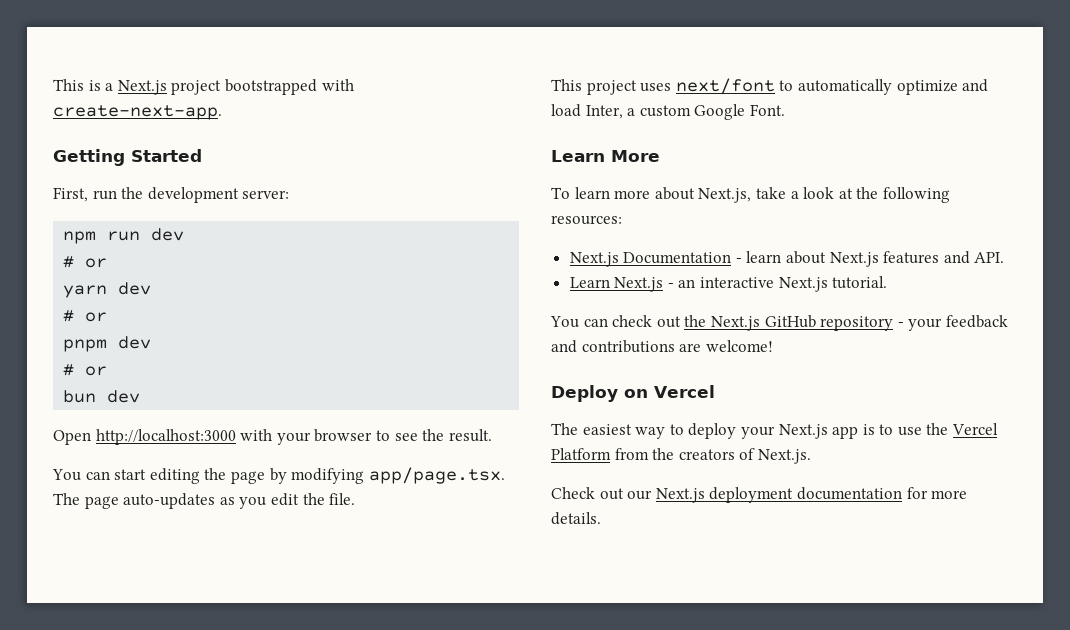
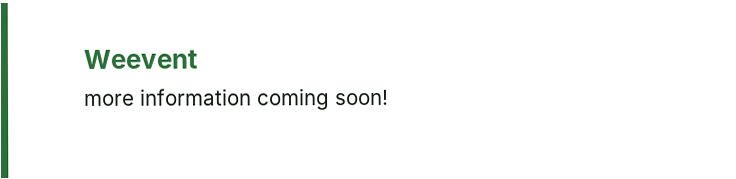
- This is a Next.js project bootstrapped with create-next-app.
- Getting Started
- First, run the development server:
- npm run dev
- # or
- yarn dev
- # or
- pnpm dev
- # or
- bun dev
- Open http://localhost:3000 with your browser to see the result.
- You can start editing the page by modifying app/page.tsx. The page auto-updates as you edit the file.
- This project uses next/font to automatically optimize and load Inter, a custom Google Font.
- Learn More
- To learn more about Next.js, take a look at the following resources:
- Next.js Documentation - learn about Next.js features and API.
- Learn Next.js - an interactive Next.js tutorial.
- You can check out the Next.js GitHub repository - your feedback and contributions are welcome!
- Deploy on Vercel
- The easiest way to deploy your Next.js app is to use the Vercel Platform from the creators of Next.js.
- Check out our Next.js deployment documentation for more details.
+ Weevent
+ more information coming soon!

